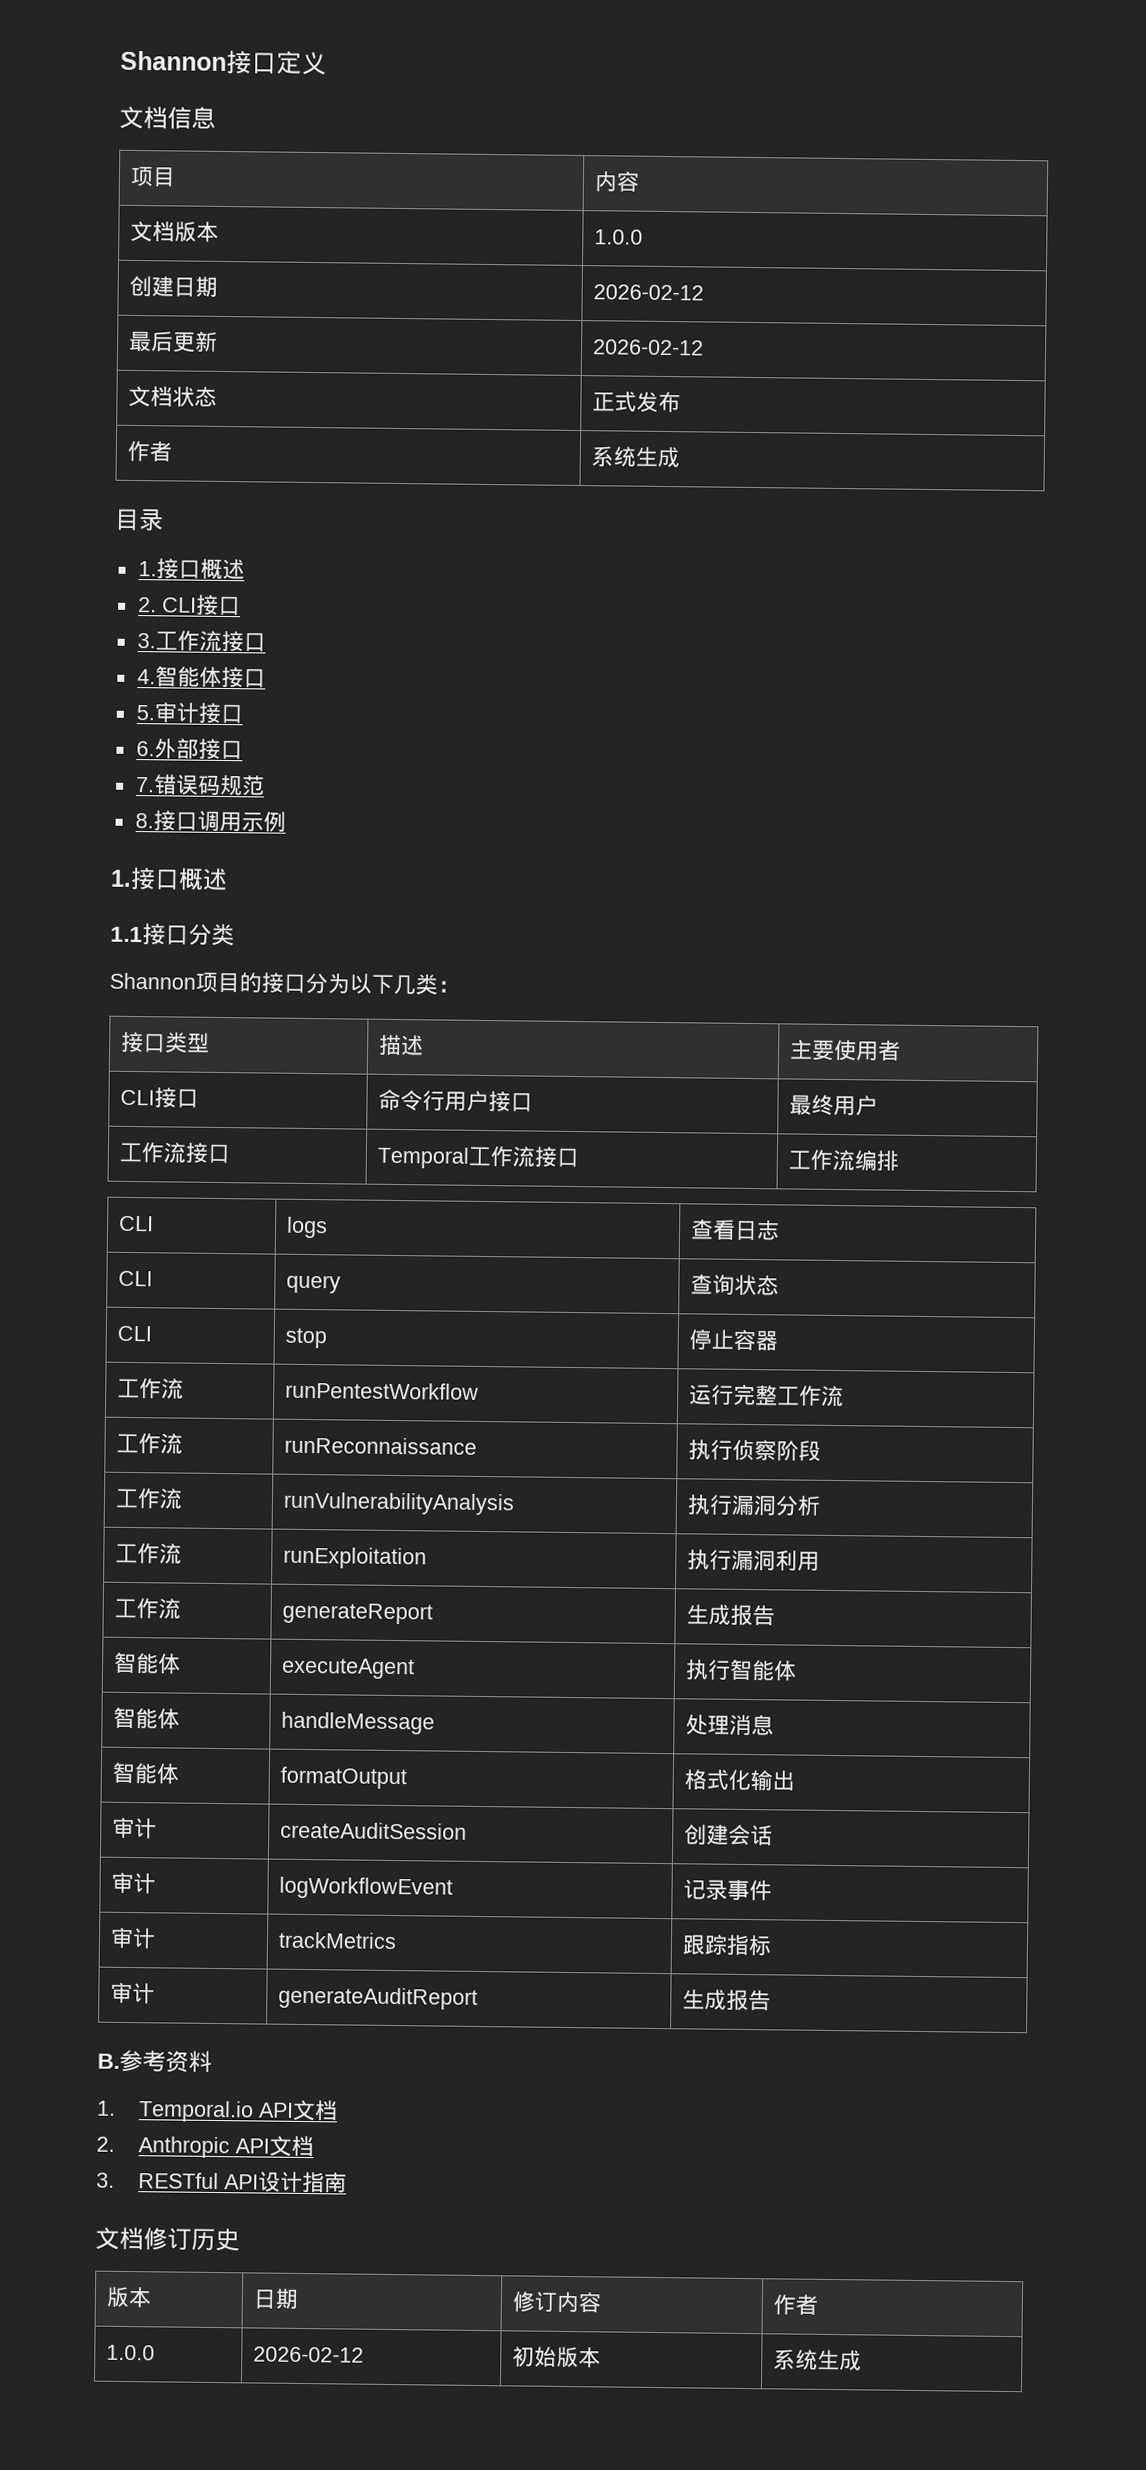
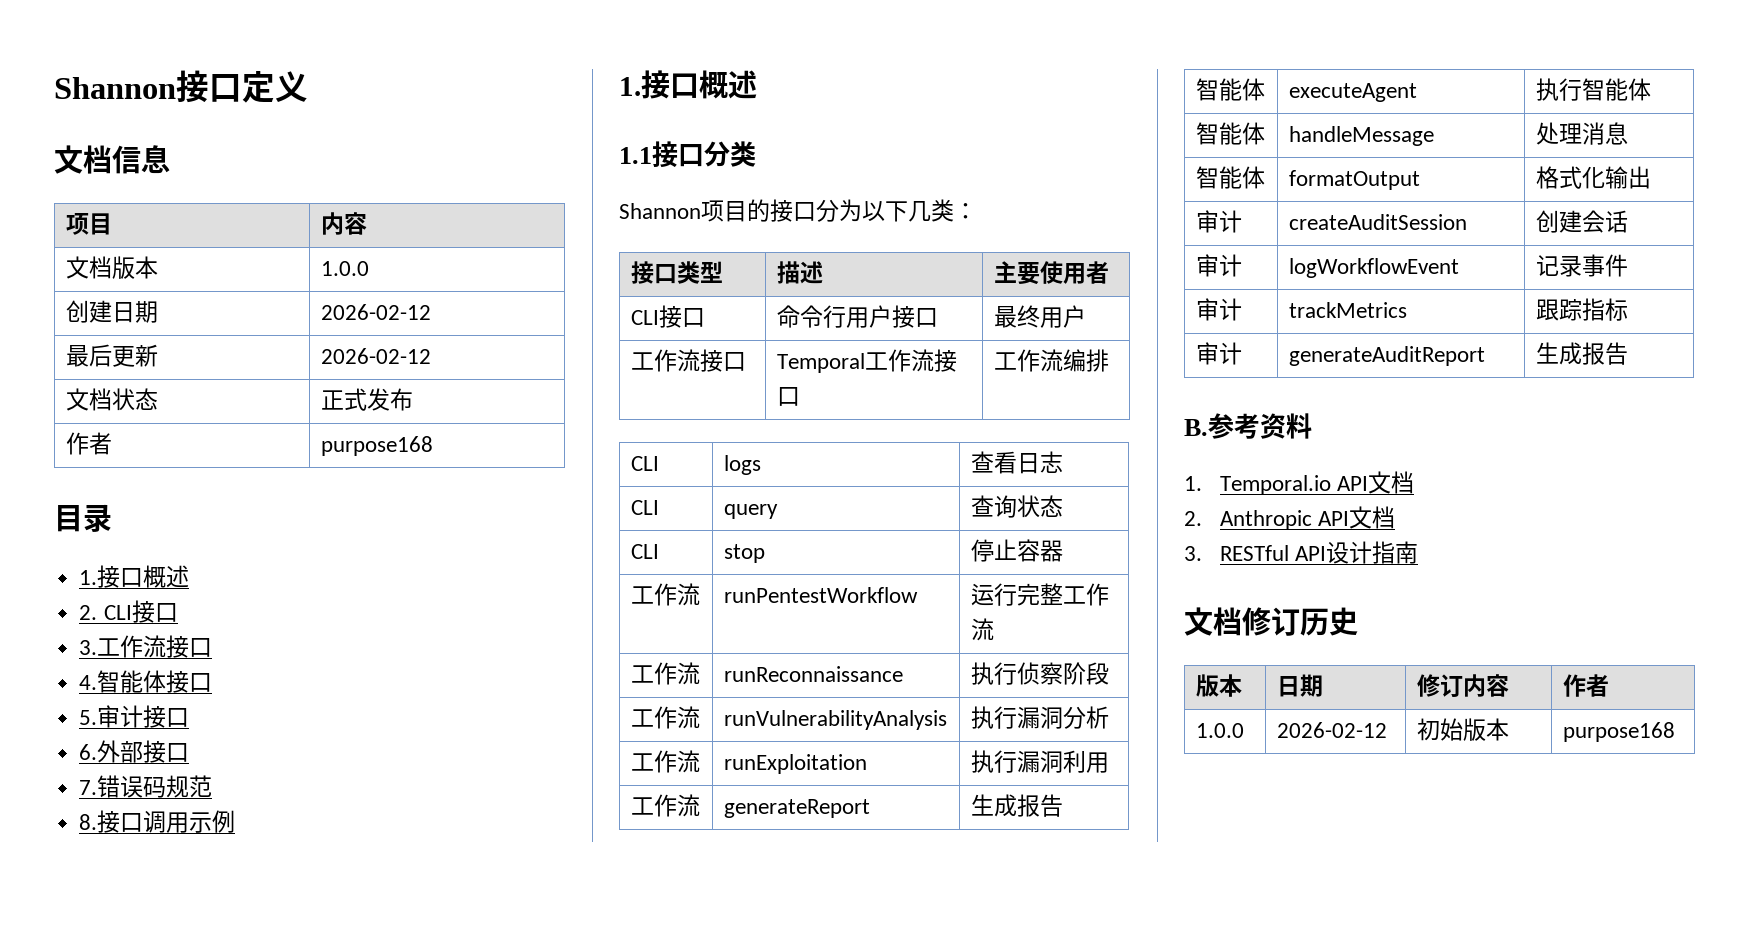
- 作者 | 系统生成
+ 作者 | purpose168
- 1.0.0 | 2026-02-12 | 初始版本 | 系统生成
+ 1.0.0 | 2026-02-12 | 初始版本 | purpose168

